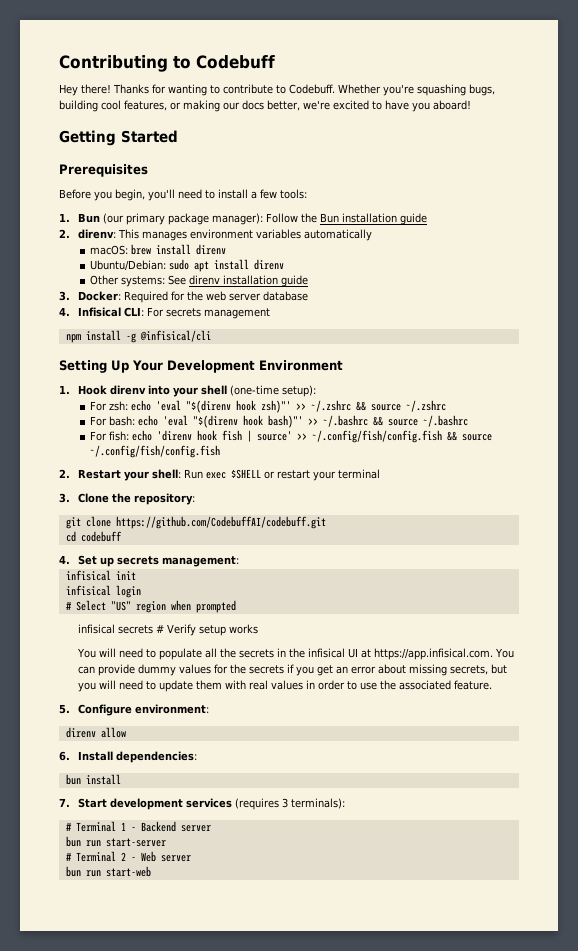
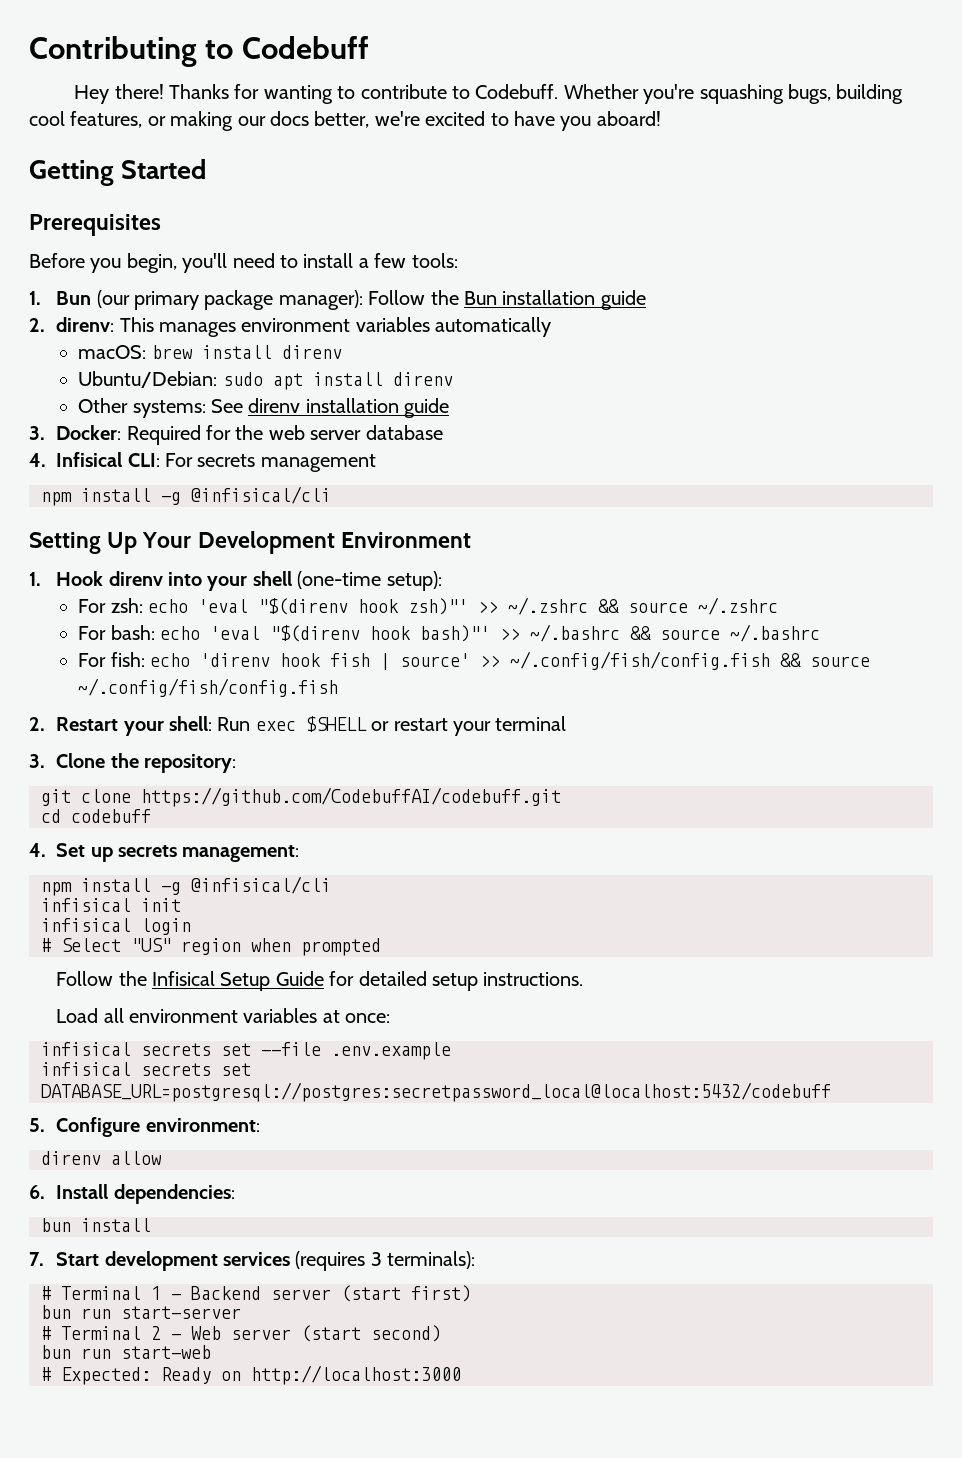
  4. Set up secrets management:
+ npm install -g @infisical/cli
- infisical secrets # Verify setup works
- You will need to populate all the secrets in the infisical UI at https://app.infisical.com. You can provide dummy values for the secrets if you get an error about missing secrets, but you will need to update them with real values in order to use the associated feature.
+ Follow the Infisical Setup Guide for detailed setup instructions.
+ Load all environment variables at once:
+ infisical secrets set --file .env.example
+ infisical secrets set DATABASE_URL=postgresql://postgres:secretpassword_local@localhost:5432/codebuff
- # Terminal 1 - Backend server
+ # Terminal 1 - Backend server (start first)
- # Terminal 2 - Web server
+ # Terminal 2 - Web server (start second)
+ # Expected: Ready on http://localhost:3000

